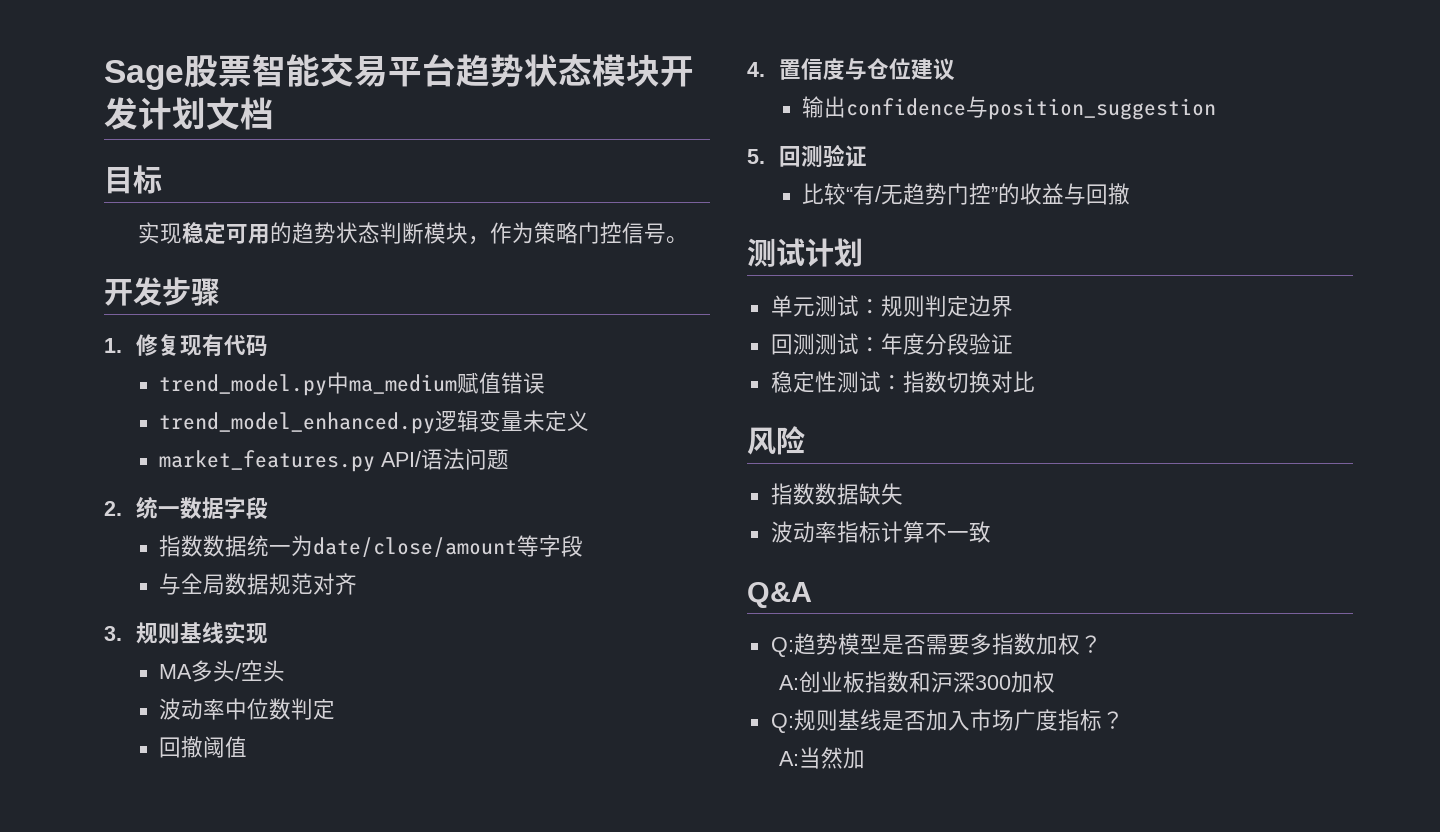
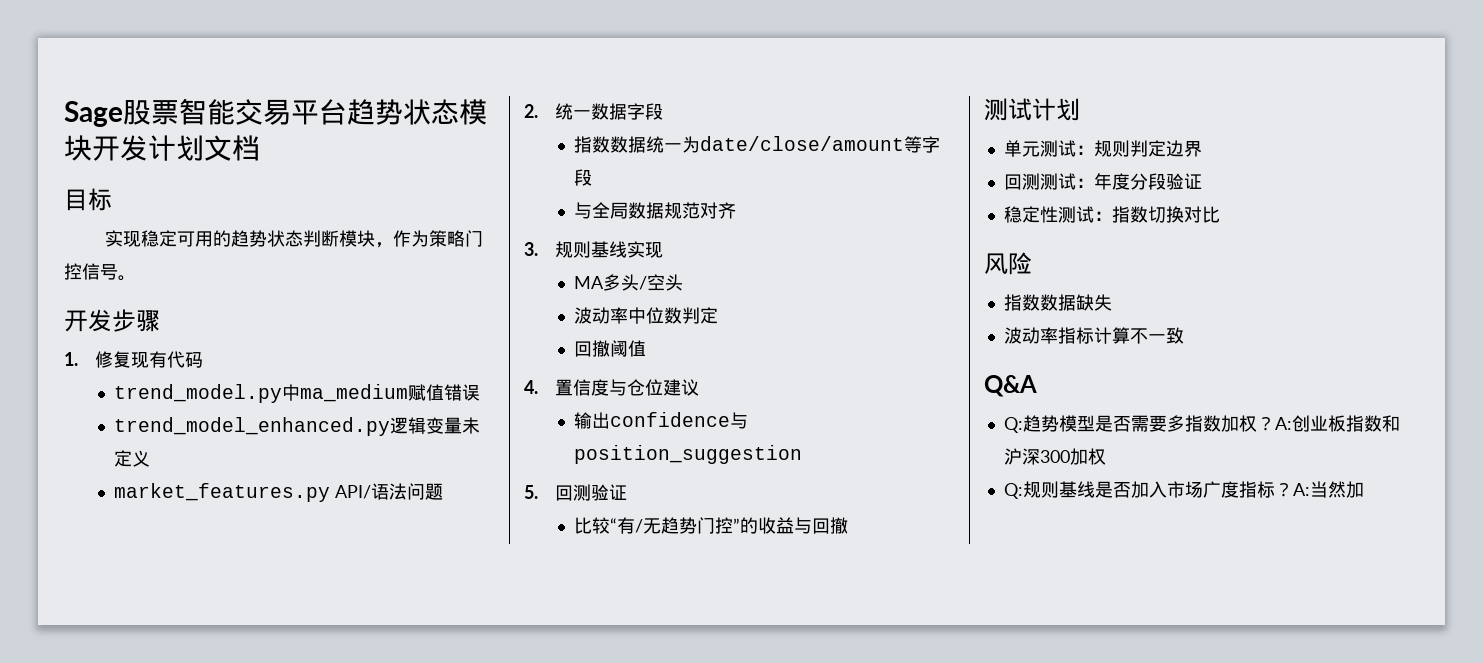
- Q:趋势模型是否需要多指数加权？
- A:创业板指数和沪深300加权
+ Q:趋势模型是否需要多指数加权？A:创业板指数和沪深300加权
- Q:规则基线是否加入市场广度指标？
- A:当然加
+ Q:规则基线是否加入市场广度指标？A:当然加

